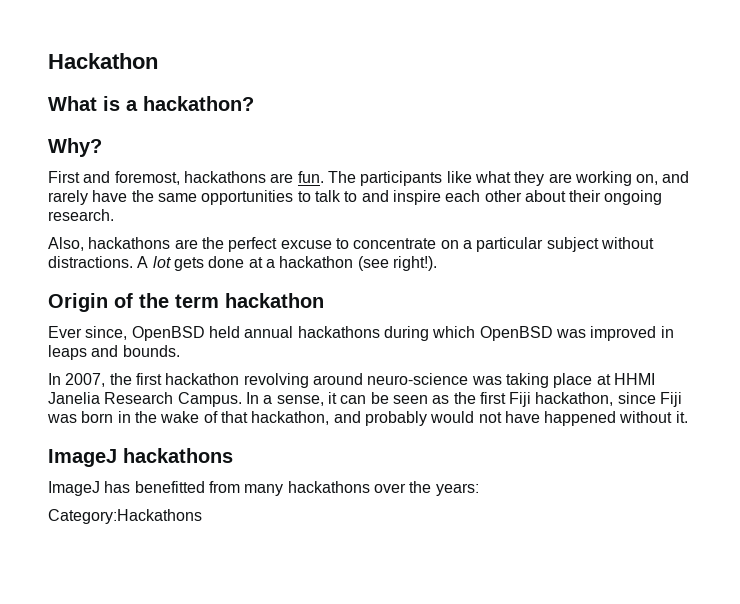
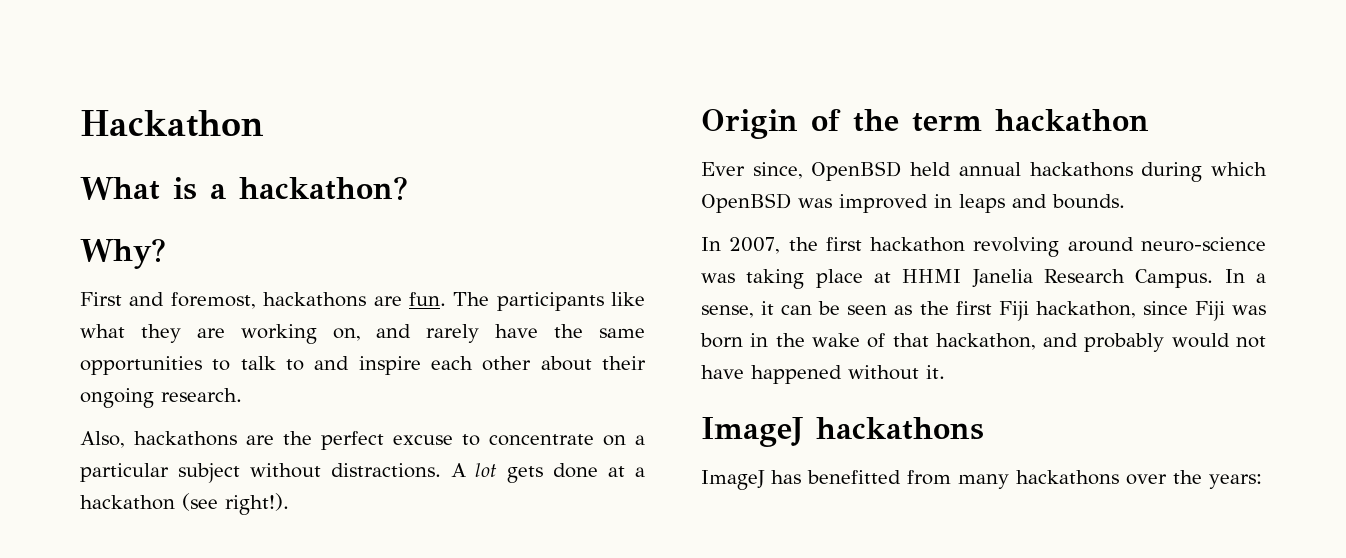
- Category:Hackathons

